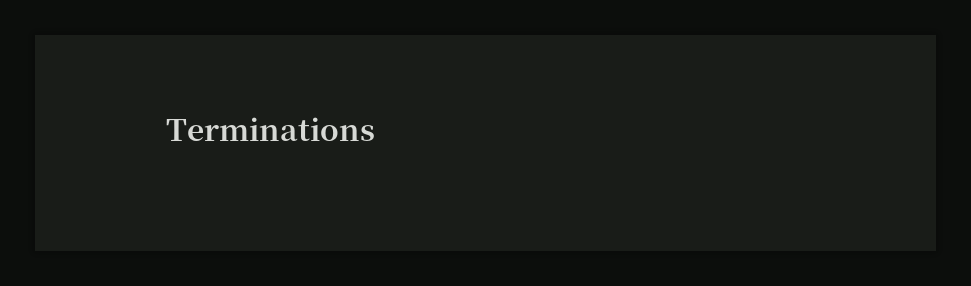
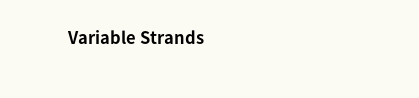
- Terminations
+ Variable Strands

